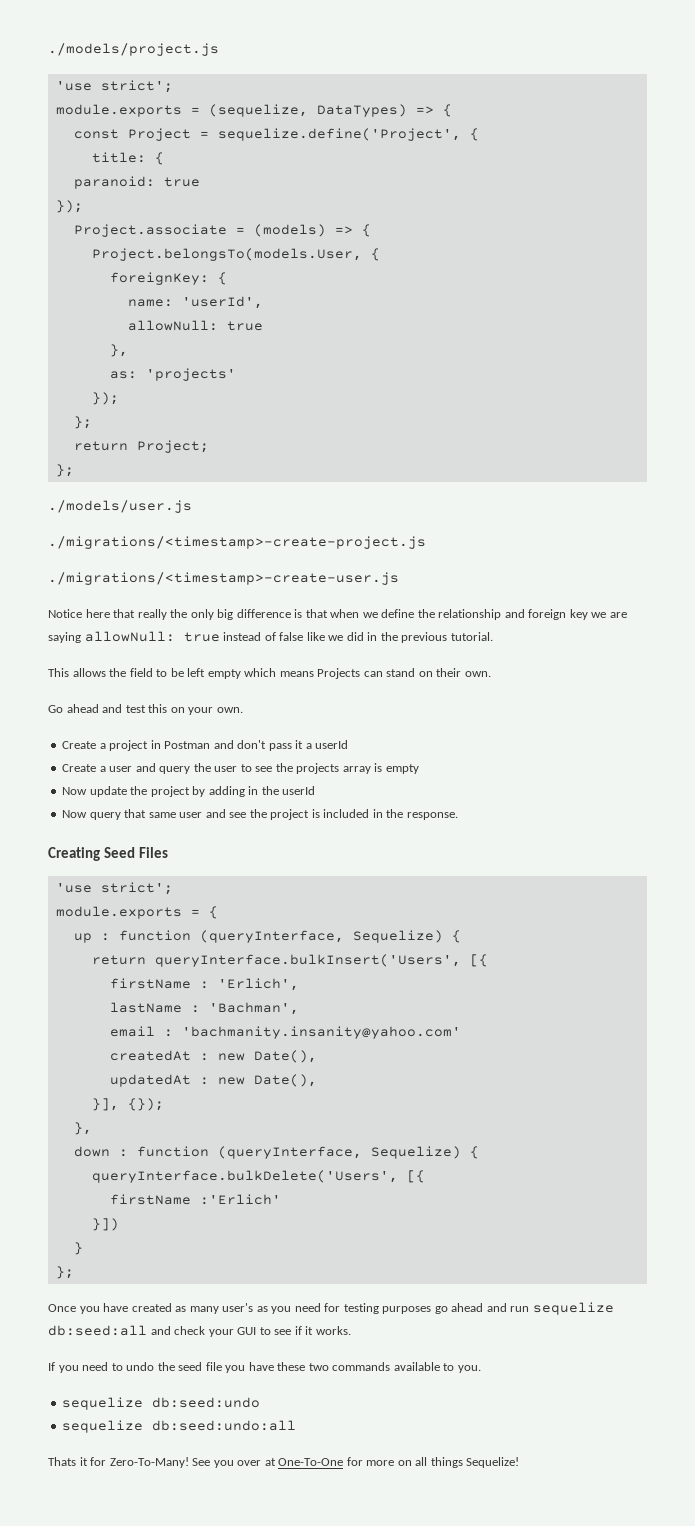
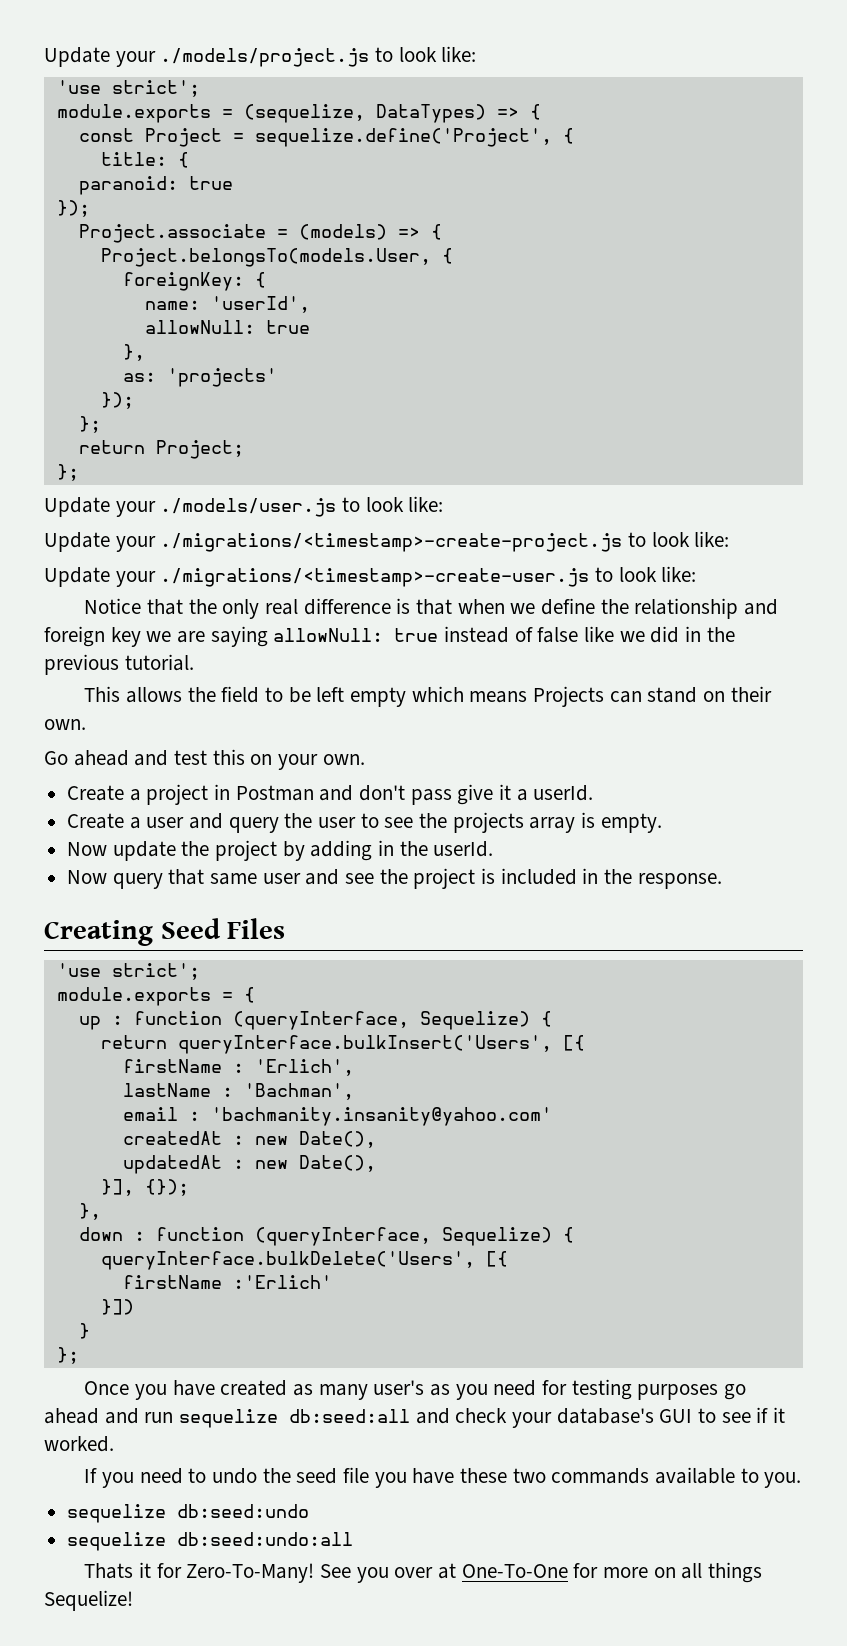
- ./models/project.js
+ Update your ./models/project.js to look like:
- ./models/user.js
- ./migrations/<timestamp>-create-project.js
- ./migrations/<timestamp>-create-user.js
- Notice here that really the only big difference is that when we define the relationship and foreign key we are saying allowNull: true instead of false like we did in the previous tutorial.
+ Update your ./models/user.js to look like:
+ Update your ./migrations/<timestamp>-create-project.js to look like:
+ Update your ./migrations/<timestamp>-create-user.js to look like:
+ Notice that the only real difference is that when we define the relationship and foreign key we are saying allowNull: true instead of false like we did in the previous tutorial.
- Create a project in Postman and don't pass it a userId
+ Create a project in Postman and don't pass give it a userId.
- Create a user and query the user to see the projects array is empty
+ Create a user and query the user to see the projects array is empty.
- Now update the project by adding in the userId
+ Now update the project by adding in the userId.
- Once you have created as many user's as you need for testing purposes go ahead and run sequelize db:seed:all and check your GUI to see if it works.
+ Once you have created as many user's as you need for testing purposes go ahead and run sequelize db:seed:all and check your database's GUI to see if it worked.

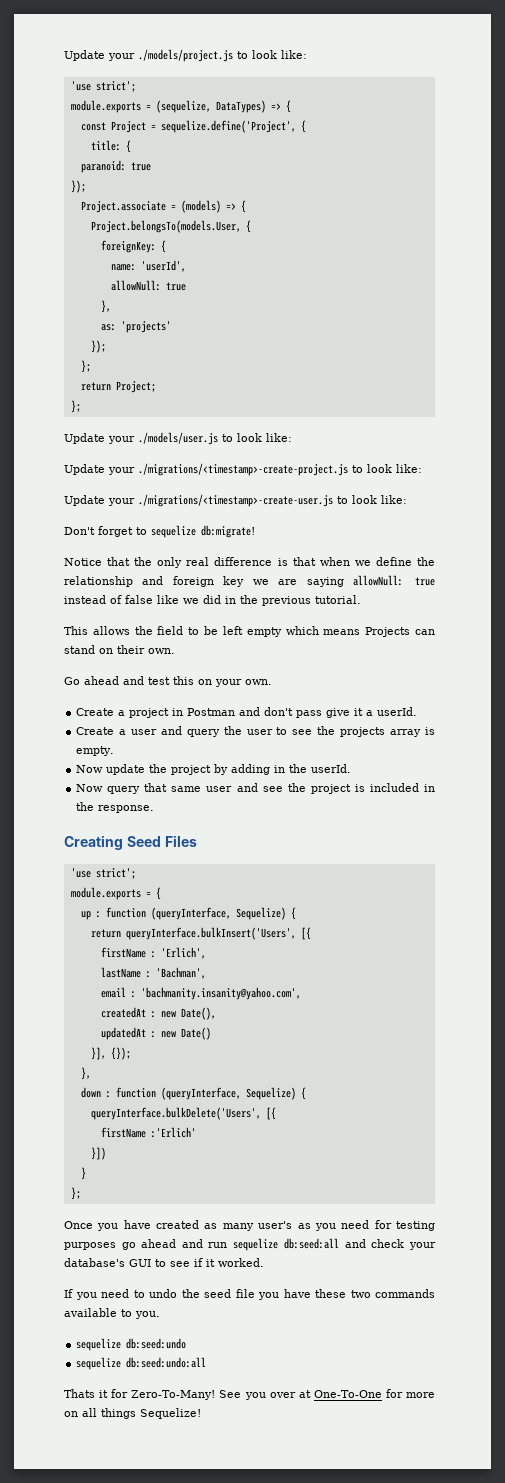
+ Don't forget to sequelize db:migrate!
- email : 'bachmanity.insanity@yahoo.com'
+ email : 'bachmanity.insanity@yahoo.com',
- updatedAt : new Date(),
+ updatedAt : new Date()

